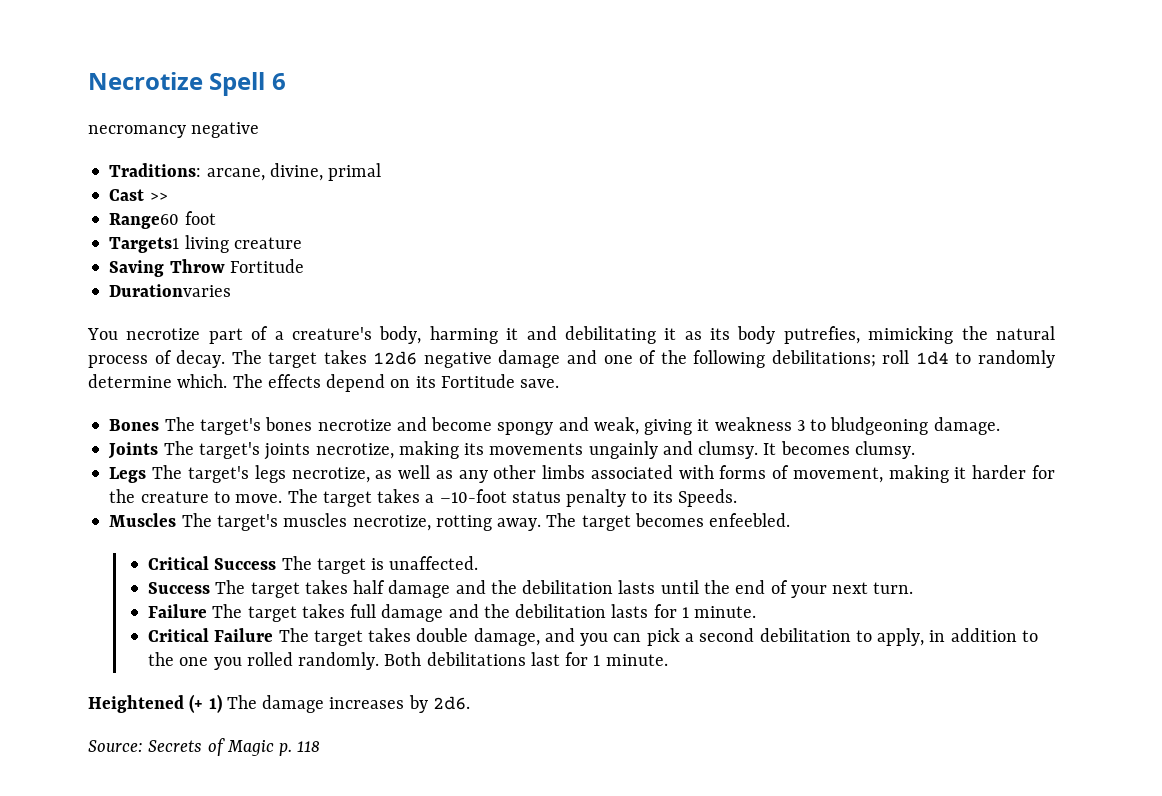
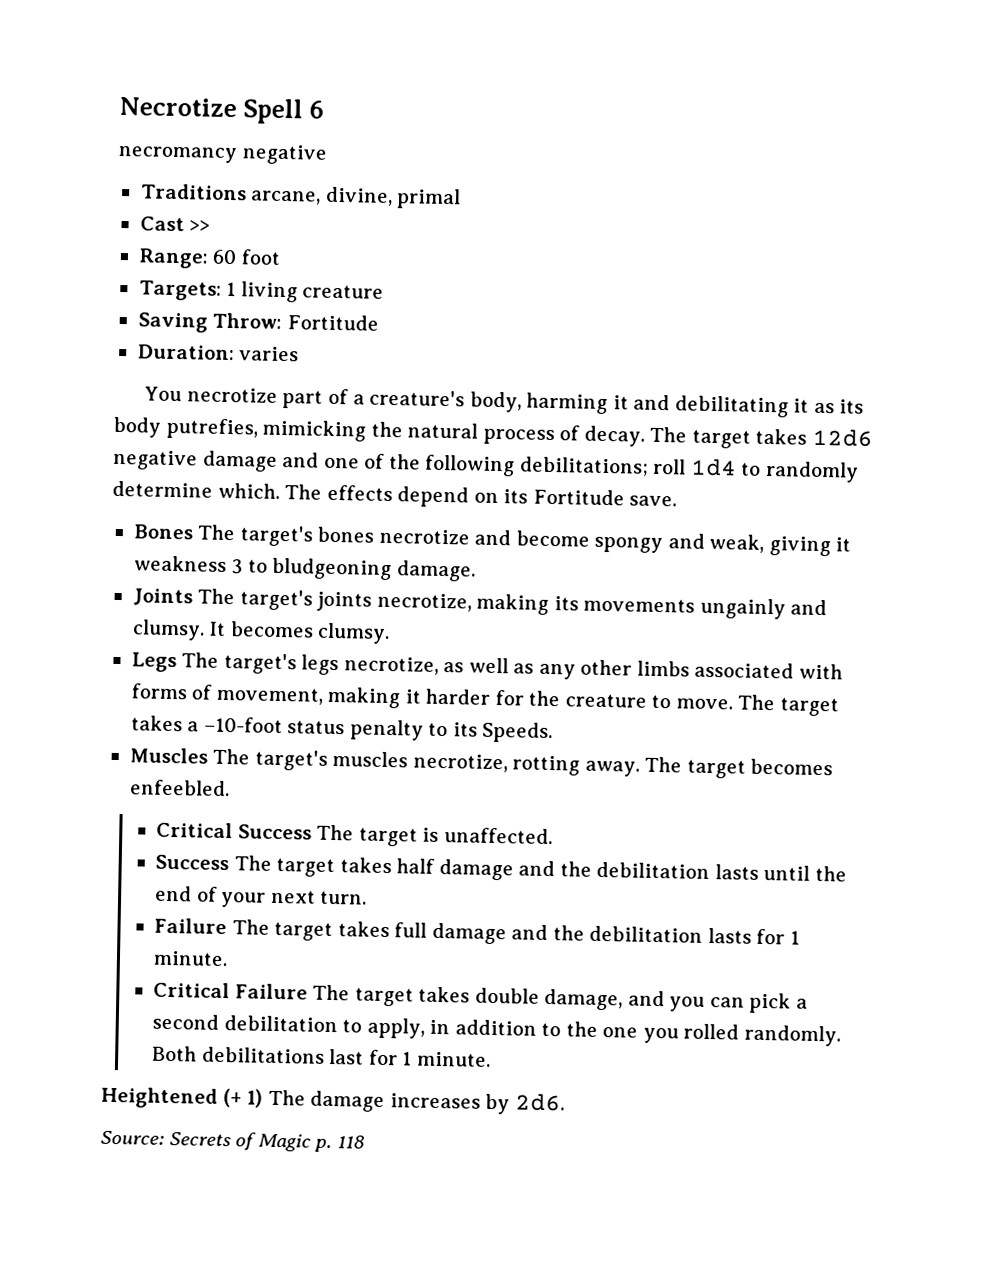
- Traditions: arcane, divine, primal
+ Traditions arcane, divine, primal
- Range60 foot
+ Range: 60 foot
- Targets1 living creature
+ Targets: 1 living creature
- Saving Throw Fortitude
+ Saving Throw: Fortitude
- Durationvaries
+ Duration: varies

